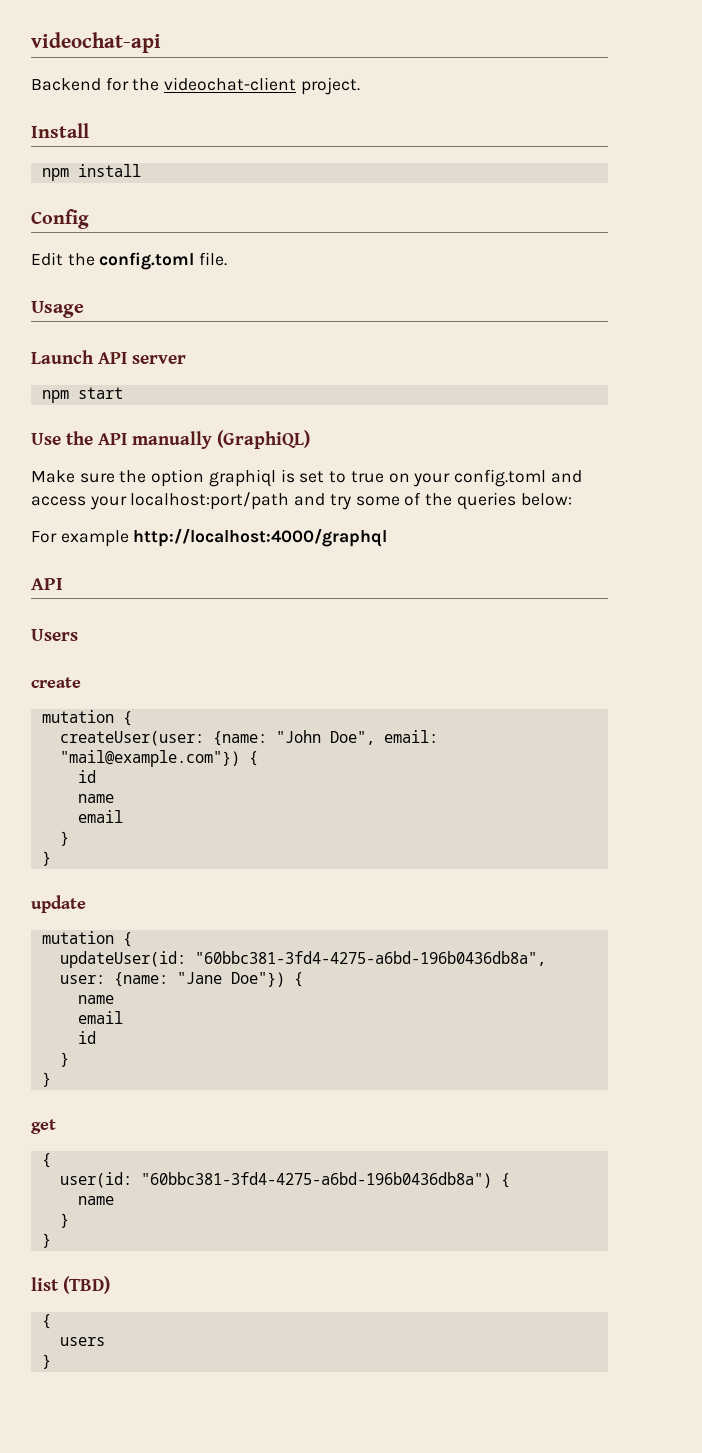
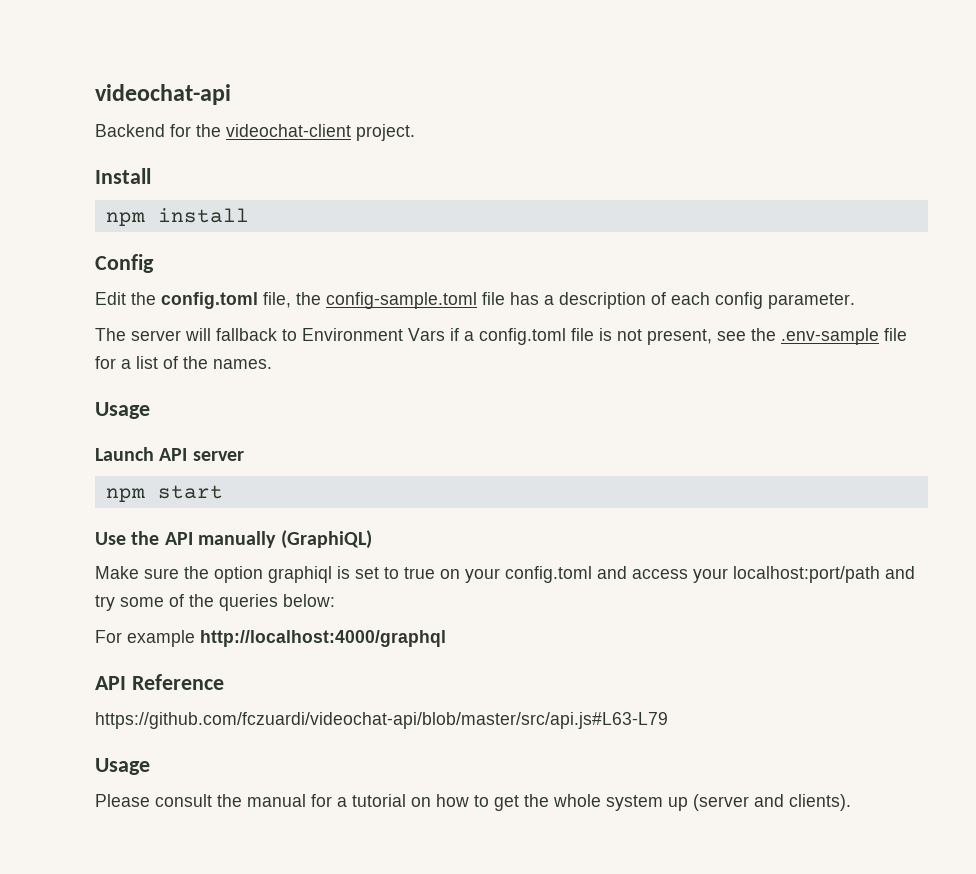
- Edit the config.toml file.
+ Edit the config.toml file, the config-sample.toml file has a description of each config parameter.
+ The server will fallback to Environment Vars if a config.toml file is not present, see the .env-sample file for a list of the names.
  For example http://localhost:4000/graphql
- API
- Users
- create
- mutation {
- createUser(user: {name: "John Doe", email: "mail@example.com"}) {
- id
- name
- email
- }
- }
- update
- mutation {
- updateUser(id: "60bbc381-3fd4-4275-a6bd-196b0436db8a", user: {name: "Jane Doe"}) {
- name
- email
- id
- }
- }
- get
- {
- user(id: "60bbc381-3fd4-4275-a6bd-196b0436db8a") {
- name
- }
- }
- list (TBD)
- {
- users
- }
+ API Reference
+ https://github.com/fczuardi/videochat-api/blob/master/src/api.js#L63-L79
+ Usage
+ Please consult the manual for a tutorial on how to get the whole system up (server and clients).

